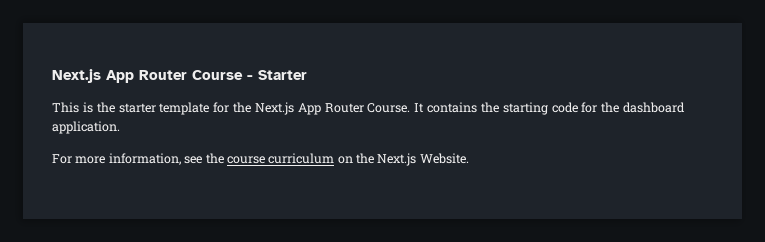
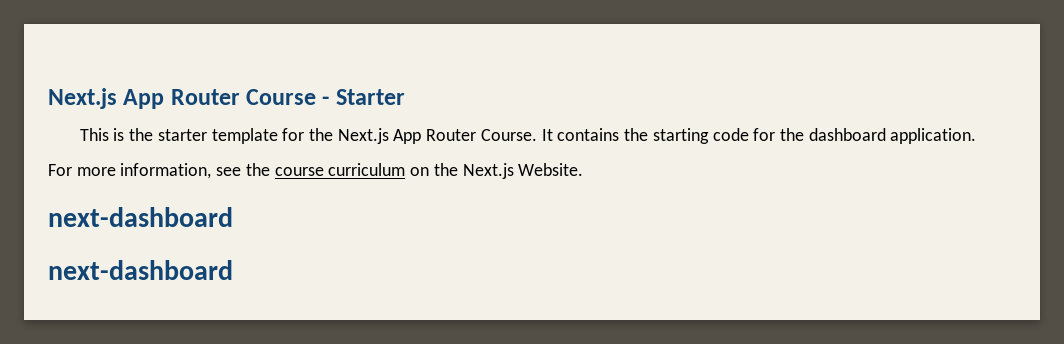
  For more information, see the course curriculum on the Next.js Website.
+ next-dashboard
+ next-dashboard

